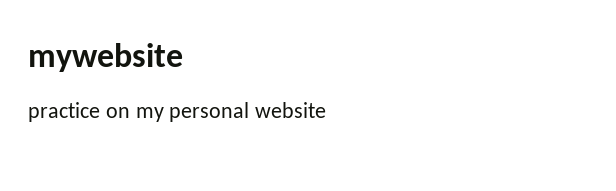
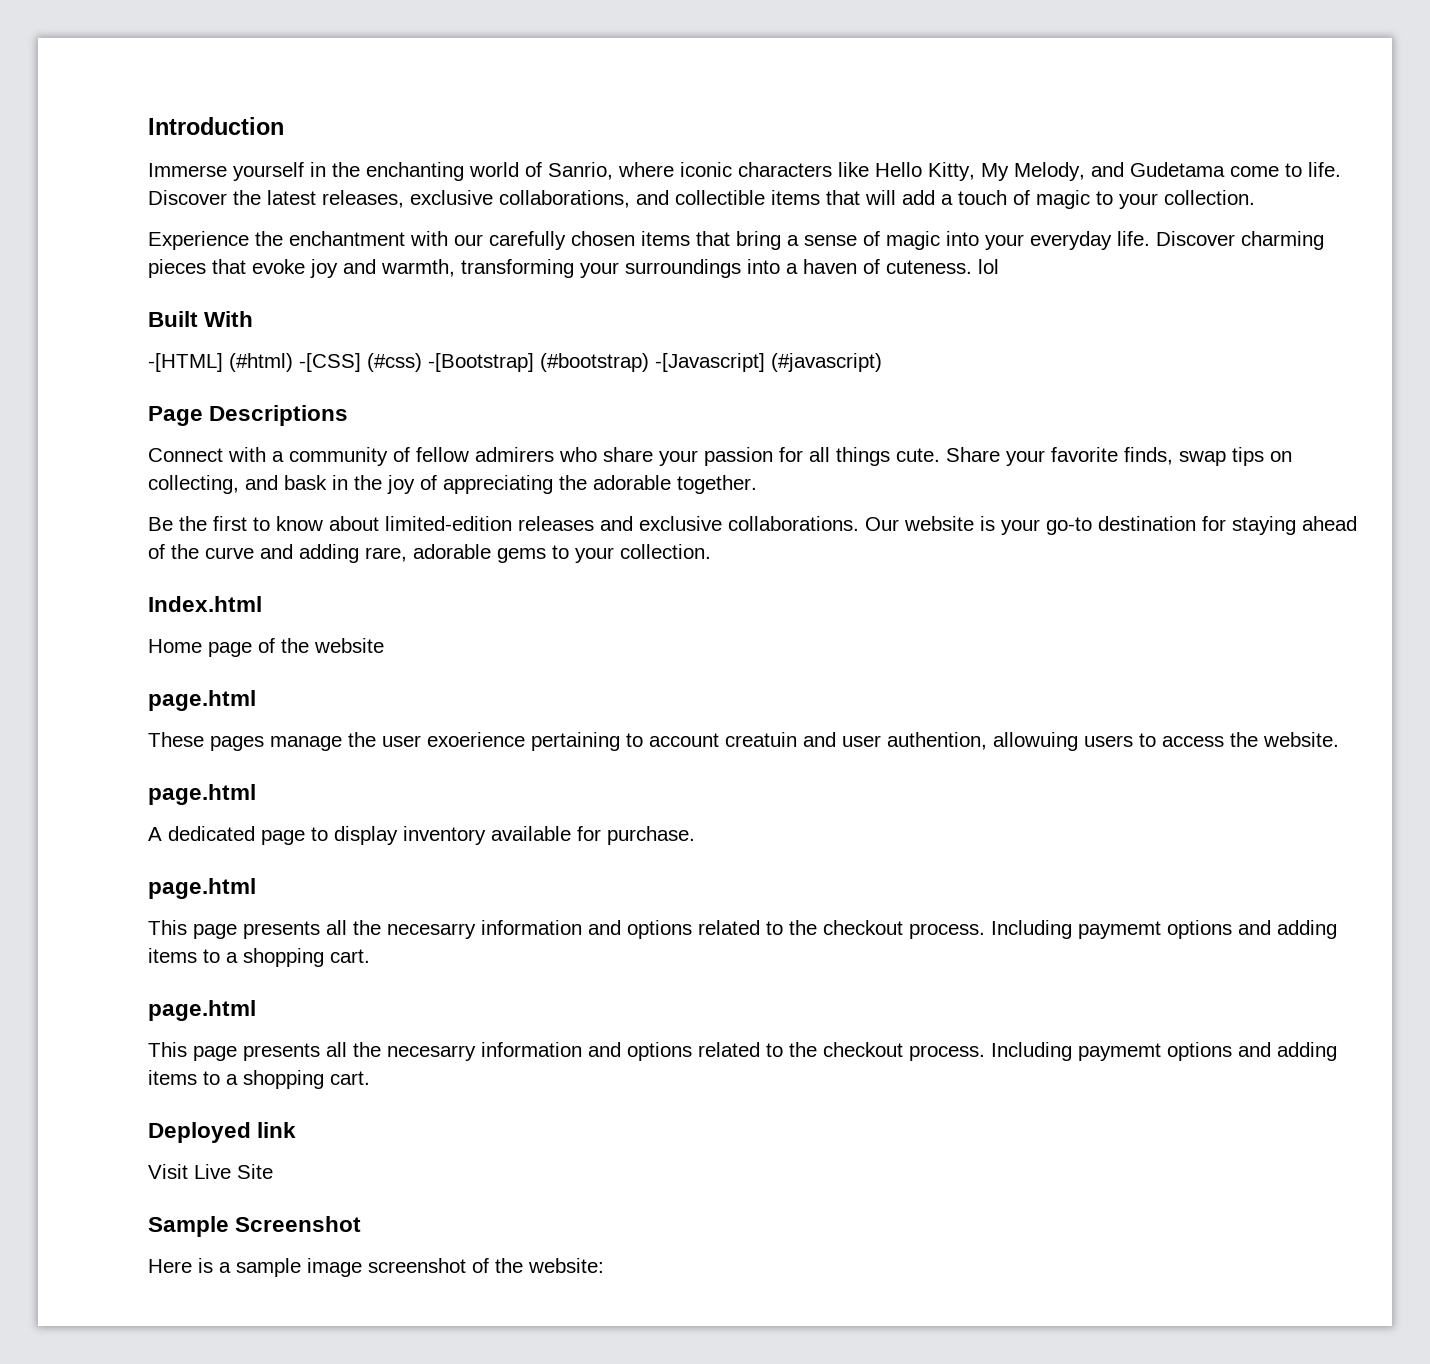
- mywebsite
- practice on my personal website
+ Introduction
+ Immerse yourself in the enchanting world of Sanrio, where iconic characters like Hello Kitty, My Melody, and Gudetama come to life. Discover the latest releases, exclusive collaborations, and collectible items that will add a touch of magic to your collection.
+ Experience the enchantment with our carefully chosen items that bring a sense of magic into your everyday life. Discover charming pieces that evoke joy and warmth, transforming your surroundings into a haven of cuteness. lol
+ Built With
+ -[HTML] (#html) -[CSS] (#css) -[Bootstrap] (#bootstrap) -[Javascript] (#javascript)
+ Page Descriptions
+ Connect with a community of fellow admirers who share your passion for all things cute. Share your favorite finds, swap tips on collecting, and bask in the joy of appreciating the adorable together.
+ Be the first to know about limited-edition releases and exclusive collaborations. Our website is your go-to destination for staying ahead of the curve and adding rare, adorable gems to your collection.
+ Index.html
+ Home page of the website
+ page.html
+ These pages manage the user exoerience pertaining to account creatuin and user authention, allowuing users to access the website.
+ page.html
+ A dedicated page to display inventory available for purchase.
+ page.html
+ This page presents all the necesarry information and options related to the checkout process. Including paymemt options and adding items to a shopping cart.
+ page.html
+ This page presents all the necesarry information and options related to the checkout process. Including paymemt options and adding items to a shopping cart.
+ Deployed link
+ Visit Live Site
+ Sample Screenshot
+ Here is a sample image screenshot of the website:

